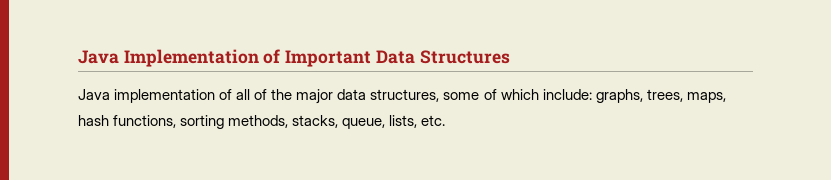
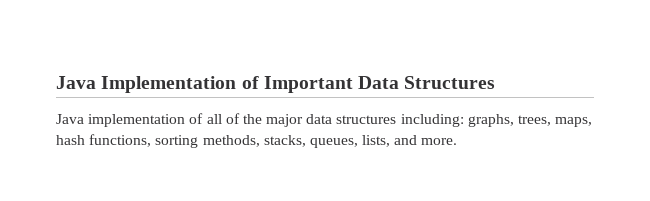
- Java implementation of all of the major data structures, some of which include: graphs, trees, maps, hash functions, sorting methods, stacks, queue, lists, etc.
+ Java implementation of all of the major data structures including: graphs, trees, maps, hash functions, sorting methods, stacks, queues, lists, and more.

